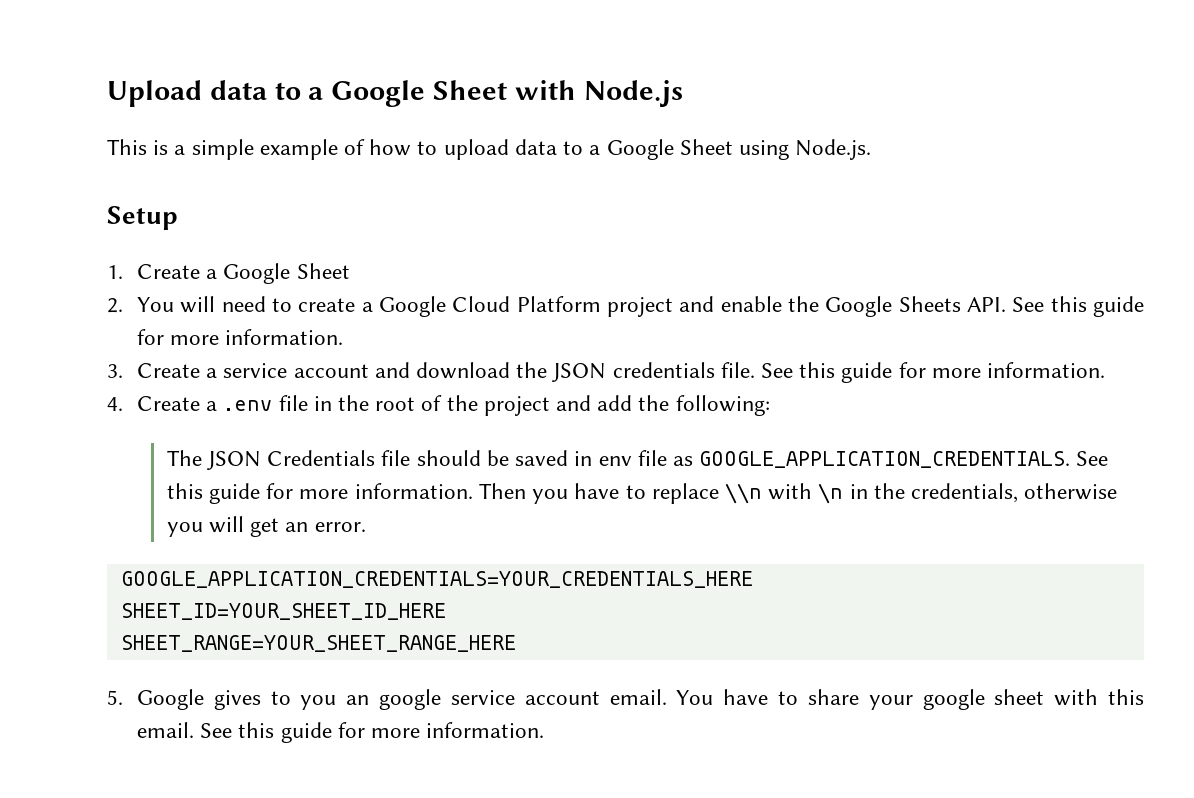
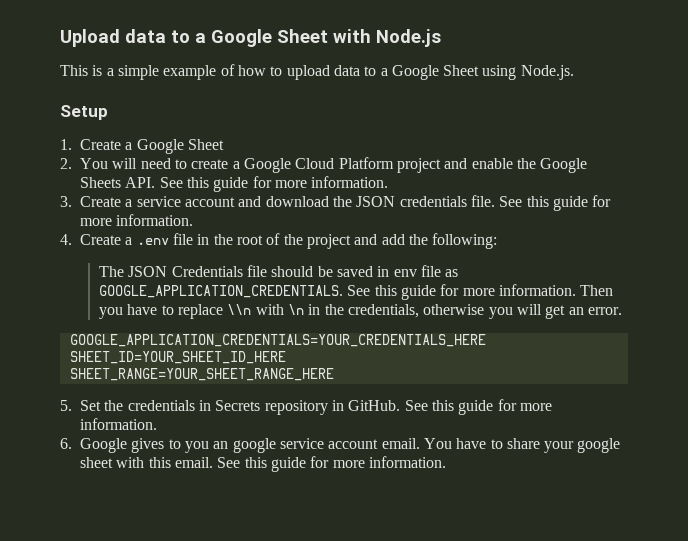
- 5. Google gives to you an google service account email.
+ 5. Set the credentials in Secrets repository in GitHub. See this guide for more information.
+ 6. Google gives to you an google service account email.

